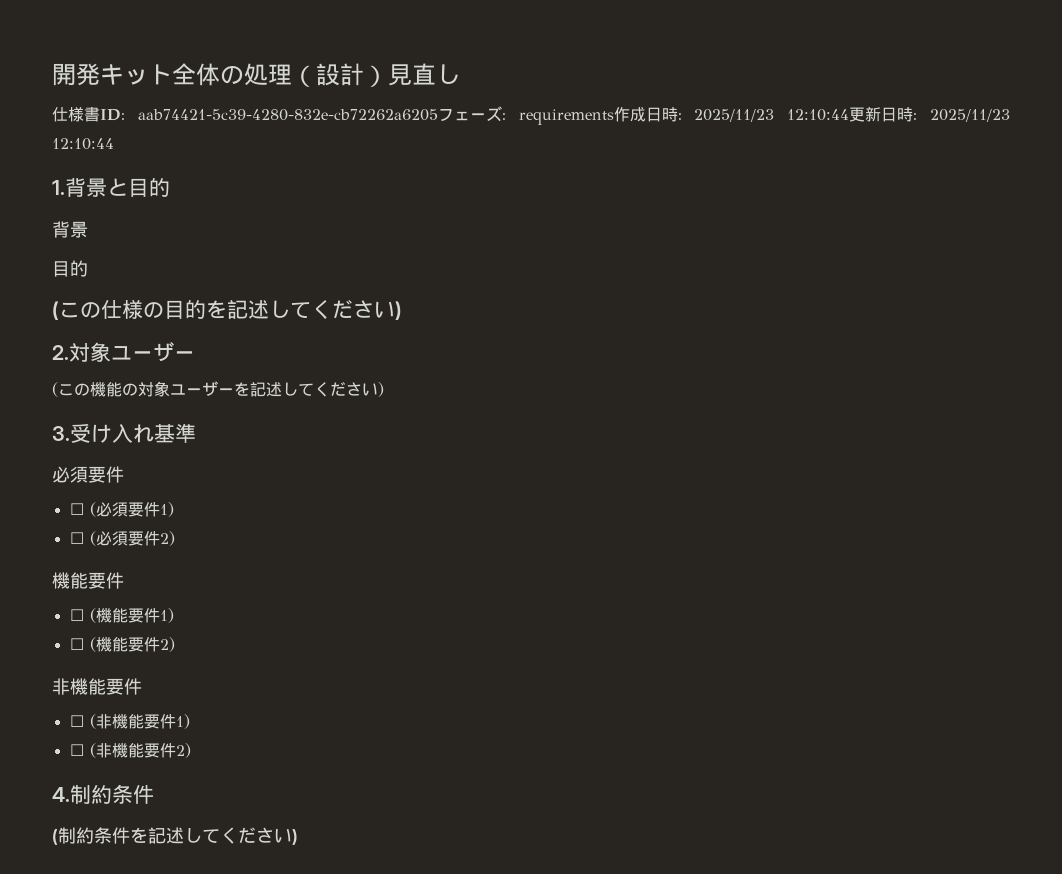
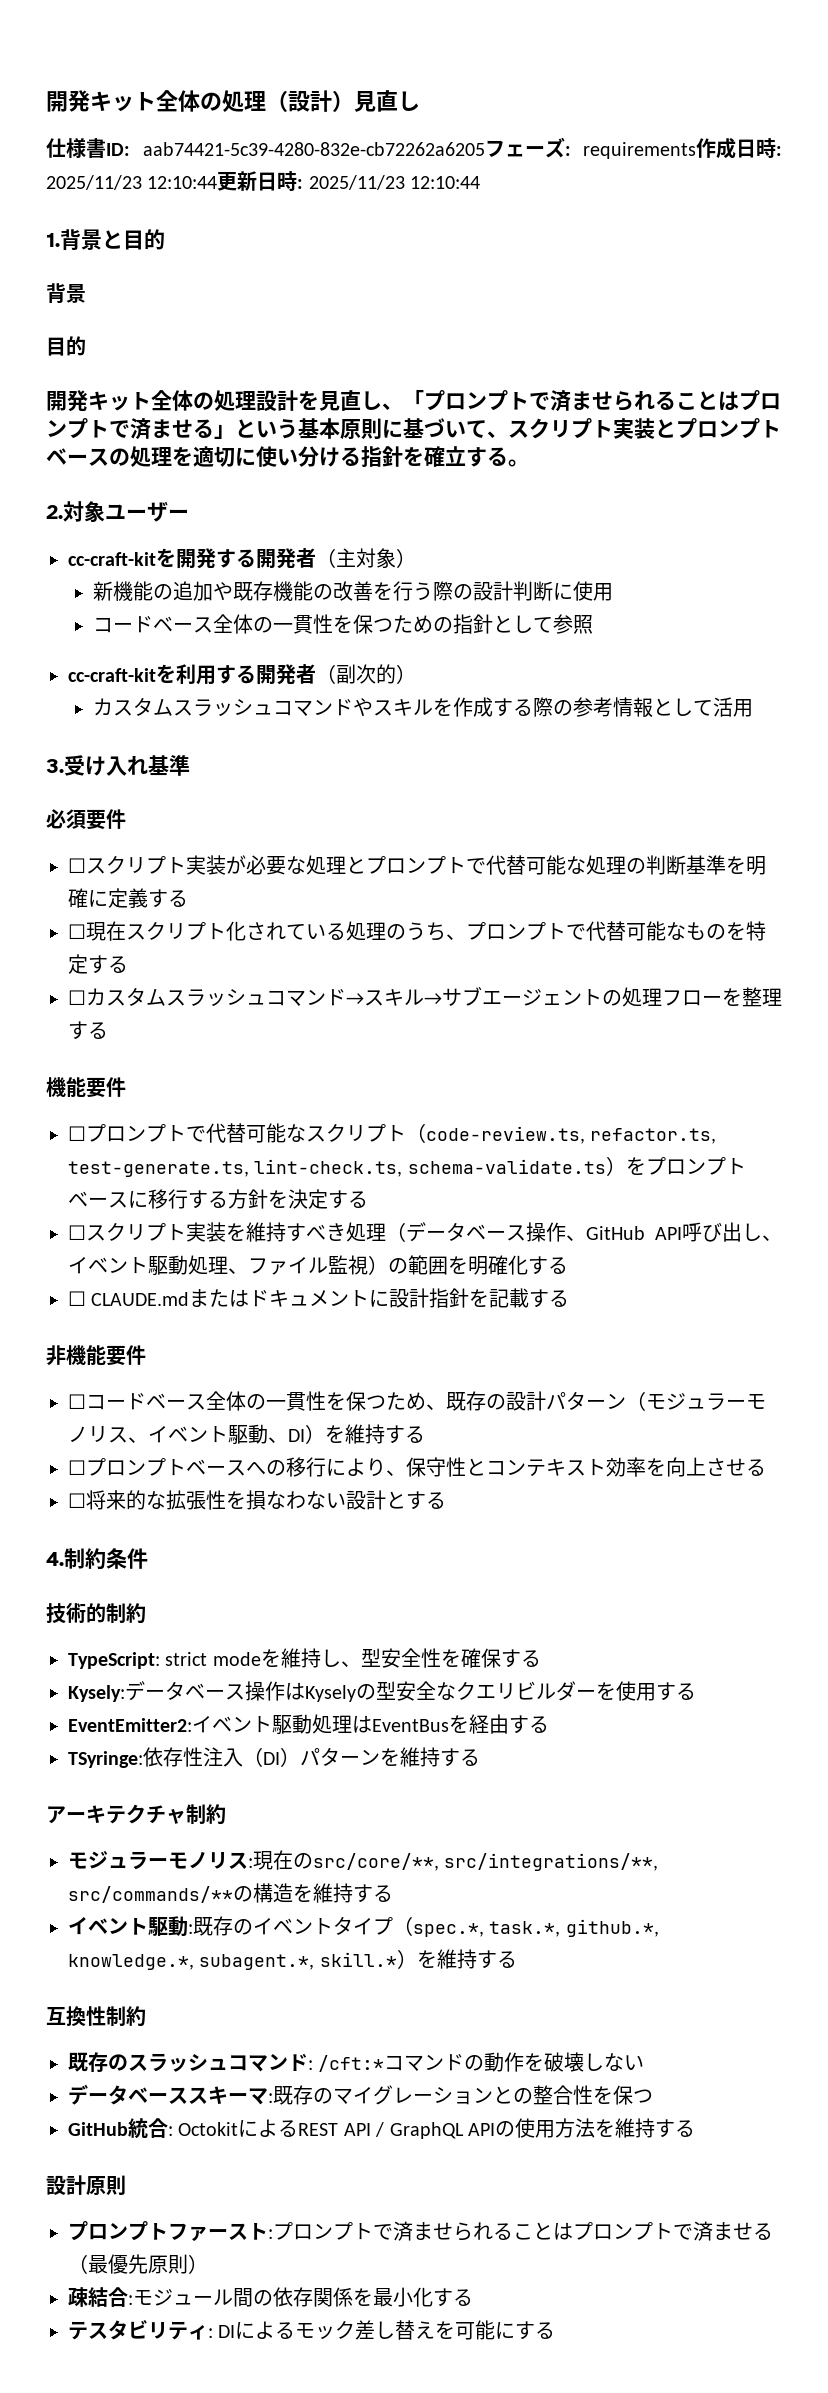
- (この仕様の目的を記述してください)
+ 開発キット全体の処理設計を見直し、「プロンプトで済ませられることはプロンプトで済ませる」という基本原則に基づいて、スクリプト実装とプロンプトベースの処理を適切に使い分ける指針を確立する。
  2.対象ユーザー
- (この機能の対象ユーザーを記述してください)
+ cc-craft-kitを開発する開発者（主対象）
+ 新機能の追加や既存機能の改善を行う際の設計判断に使用
+ コードベース全体の一貫性を保つための指針として参照
+ cc-craft-kitを利用する開発者（副次的）
+ カスタムスラッシュコマンドやスキルを作成する際の参考情報として活用
- ☐ (必須要件1)
- ☐ (必須要件2)
+ ☐スクリプト実装が必要な処理とプロンプトで代替可能な処理の判断基準を明確に定義する
+ ☐現在スクリプト化されている処理のうち、プロンプトで代替可能なものを特定する
+ ☐カスタムスラッシュコマンド→スキル→サブエージェントの処理フローを整理する
  機能要件
- ☐ (機能要件1)
- ☐ (機能要件2)
+ ☐プロンプトで代替可能なスクリプト（code-review.ts, refactor.ts, test-generate.ts, lint-check.ts, schema-validate.ts）をプロンプトベースに移行する方針を決定する
+ ☐スクリプト実装を維持すべき処理（データベース操作、GitHub API呼び出し、イベント駆動処理、ファイル監視）の範囲を明確化する
+ ☐ CLAUDE.mdまたはドキュメントに設計指針を記載する
  非機能要件
- ☐ (非機能要件1)
- ☐ (非機能要件2)
+ ☐コードベース全体の一貫性を保つため、既存の設計パターン（モジュラーモノリス、イベント駆動、DI）を維持する
+ ☐プロンプトベースへの移行により、保守性とコンテキスト効率を向上させる
+ ☐将来的な拡張性を損なわない設計とする
- (制約条件を記述してください)
+ 技術的制約
+ TypeScript: strict modeを維持し、型安全性を確保する
+ Kysely:データベース操作はKyselyの型安全なクエリビルダーを使用する
+ EventEmitter2:イベント駆動処理はEventBusを経由する
+ TSyringe:依存性注入（DI）パターンを維持する
+ アーキテクチャ制約
+ モジュラーモノリス:現在のsrc/core/**, src/integrations/**, src/commands/**の構造を維持する
+ イベント駆動:既存のイベントタイプ（spec.*, task.*, github.*, knowledge.*, subagent.*, skill.*）を維持する
+ 互換性制約
+ 既存のスラッシュコマンド: /cft:*コマンドの動作を破壊しない
+ データベーススキーマ:既存のマイグレーションとの整合性を保つ
+ GitHub統合: OctokitによるREST API / GraphQL APIの使用方法を維持する
+ 設計原則
+ プロンプトファースト:プロンプトで済ませられることはプロンプトで済ませる（最優先原則）
+ 疎結合:モジュール間の依存関係を最小化する
+ テスタビリティ: DIによるモック差し替えを可能にする

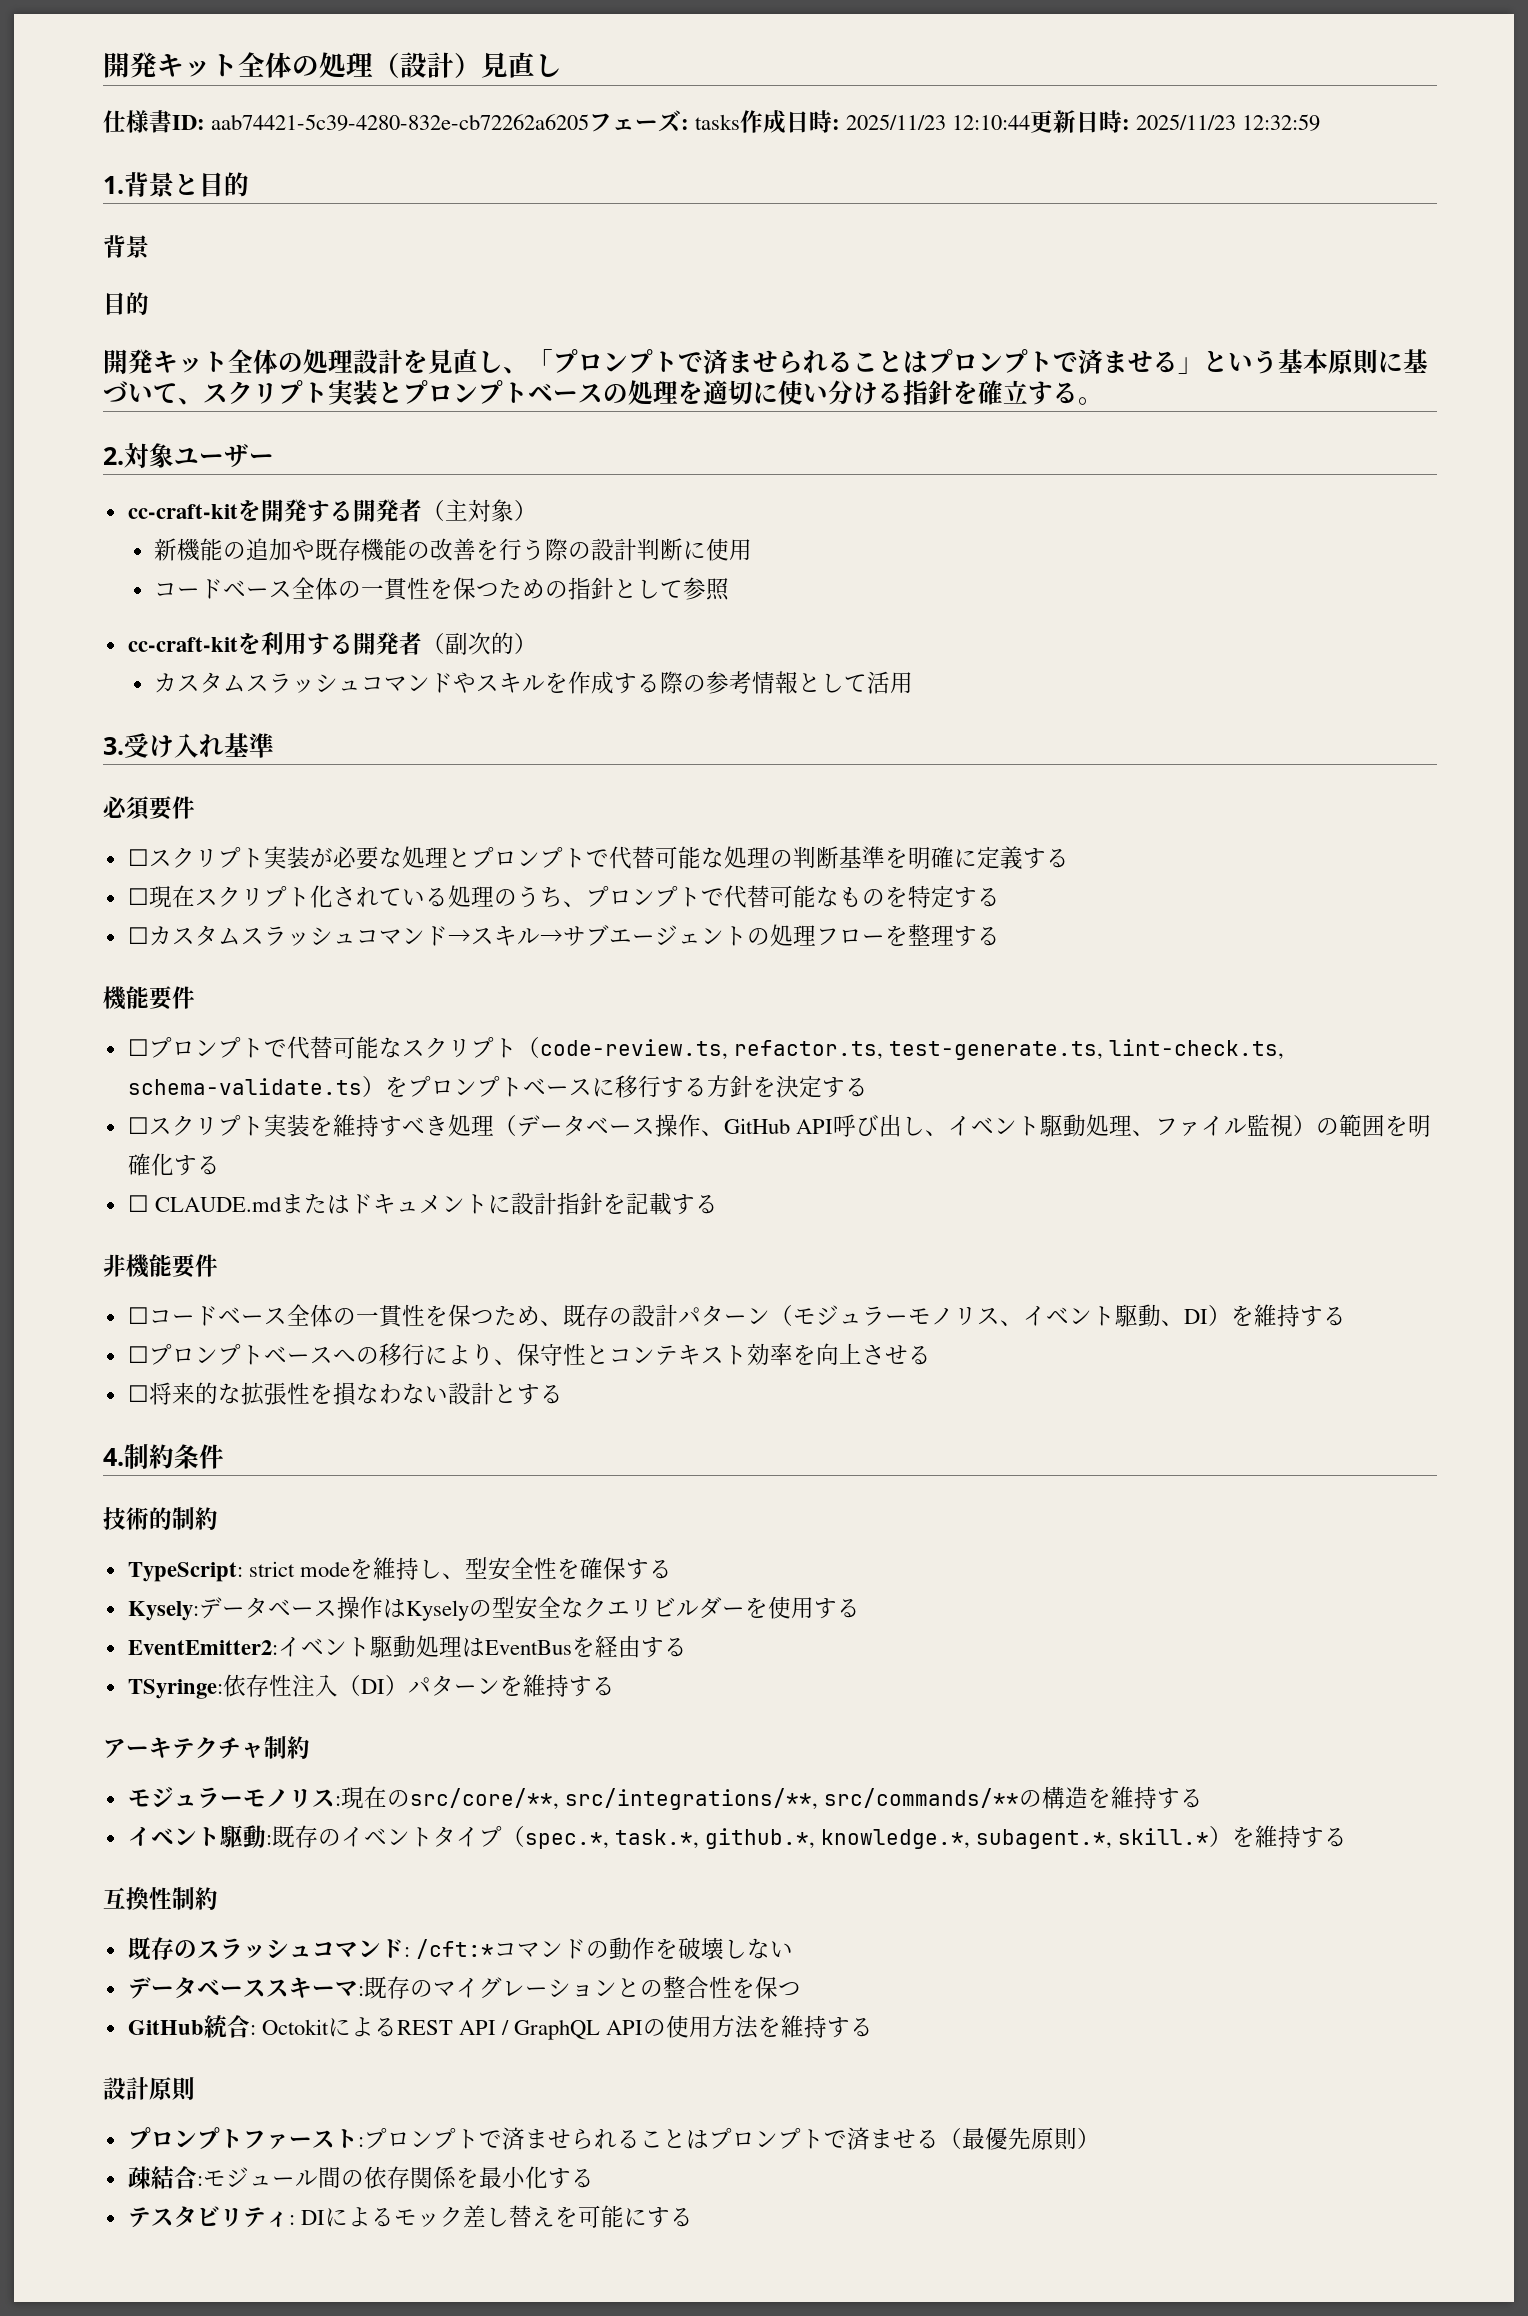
- 仕様書ID: aab74421-5c39-4280-832e-cb72262a6205フェーズ: requirements作成日時: 2025/11/23 12:10:44更新日時: 2025/11/23 12:10:44
+ 仕様書ID: aab74421-5c39-4280-832e-cb72262a6205フェーズ: tasks作成日時: 2025/11/23 12:10:44更新日時: 2025/11/23 12:32:59

